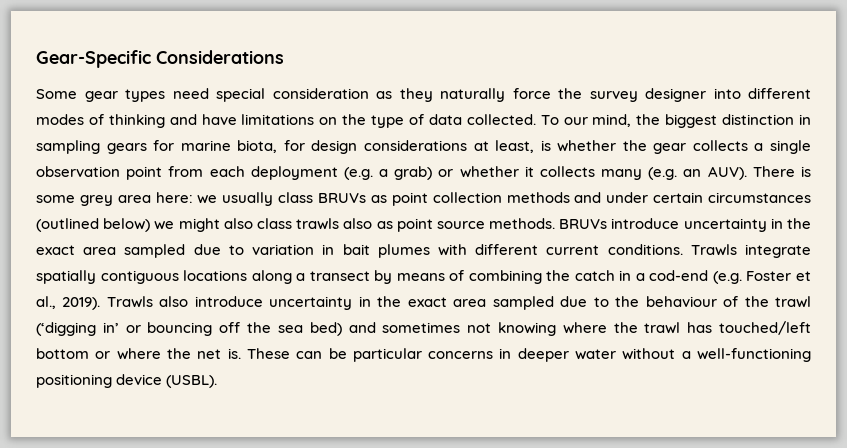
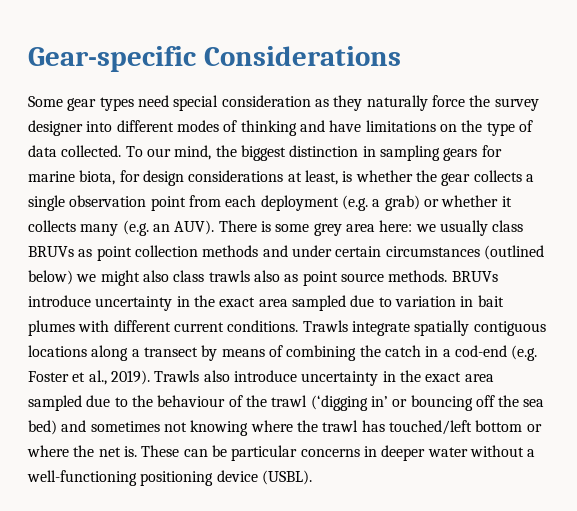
- Gear-Specific Considerations
+ Gear-specific Considerations

